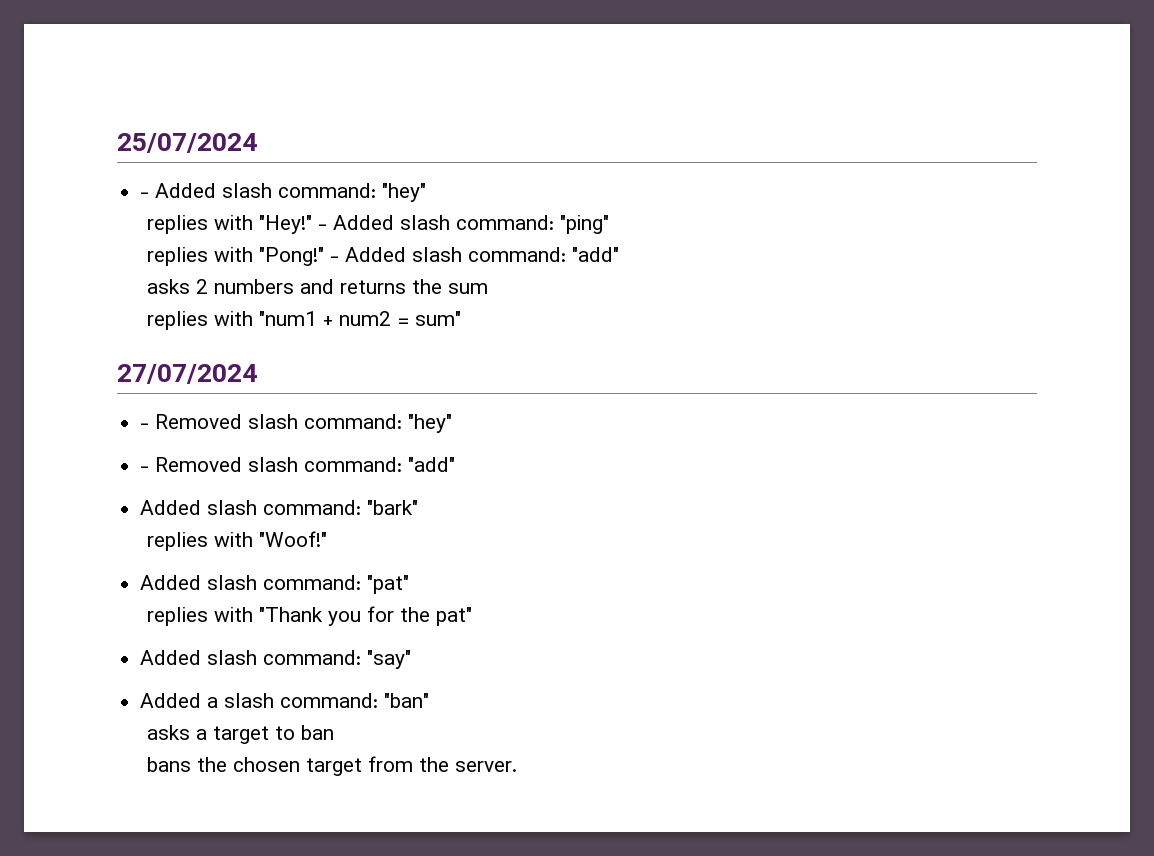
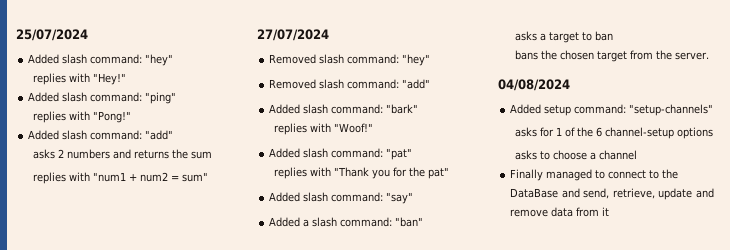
- - Added slash command: "hey"
+ Added slash command: "hey"
- replies with "Hey!" - Added slash command: "ping"
+ replies with "Hey!"
+ Added slash command: "ping"
- replies with "Pong!" - Added slash command: "add"
+ replies with "Pong!"
+ Added slash command: "add"
- - Removed slash command: "hey"
+ Removed slash command: "hey"
- - Removed slash command: "add"
+ Removed slash command: "add"
+ 04/08/2024
+ Added setup command: "setup-channels"
+ asks for 1 of the 6 channel-setup options
+ asks to choose a channel
+ Finally managed to connect to the DataBase and send, retrieve, update and remove data from it

